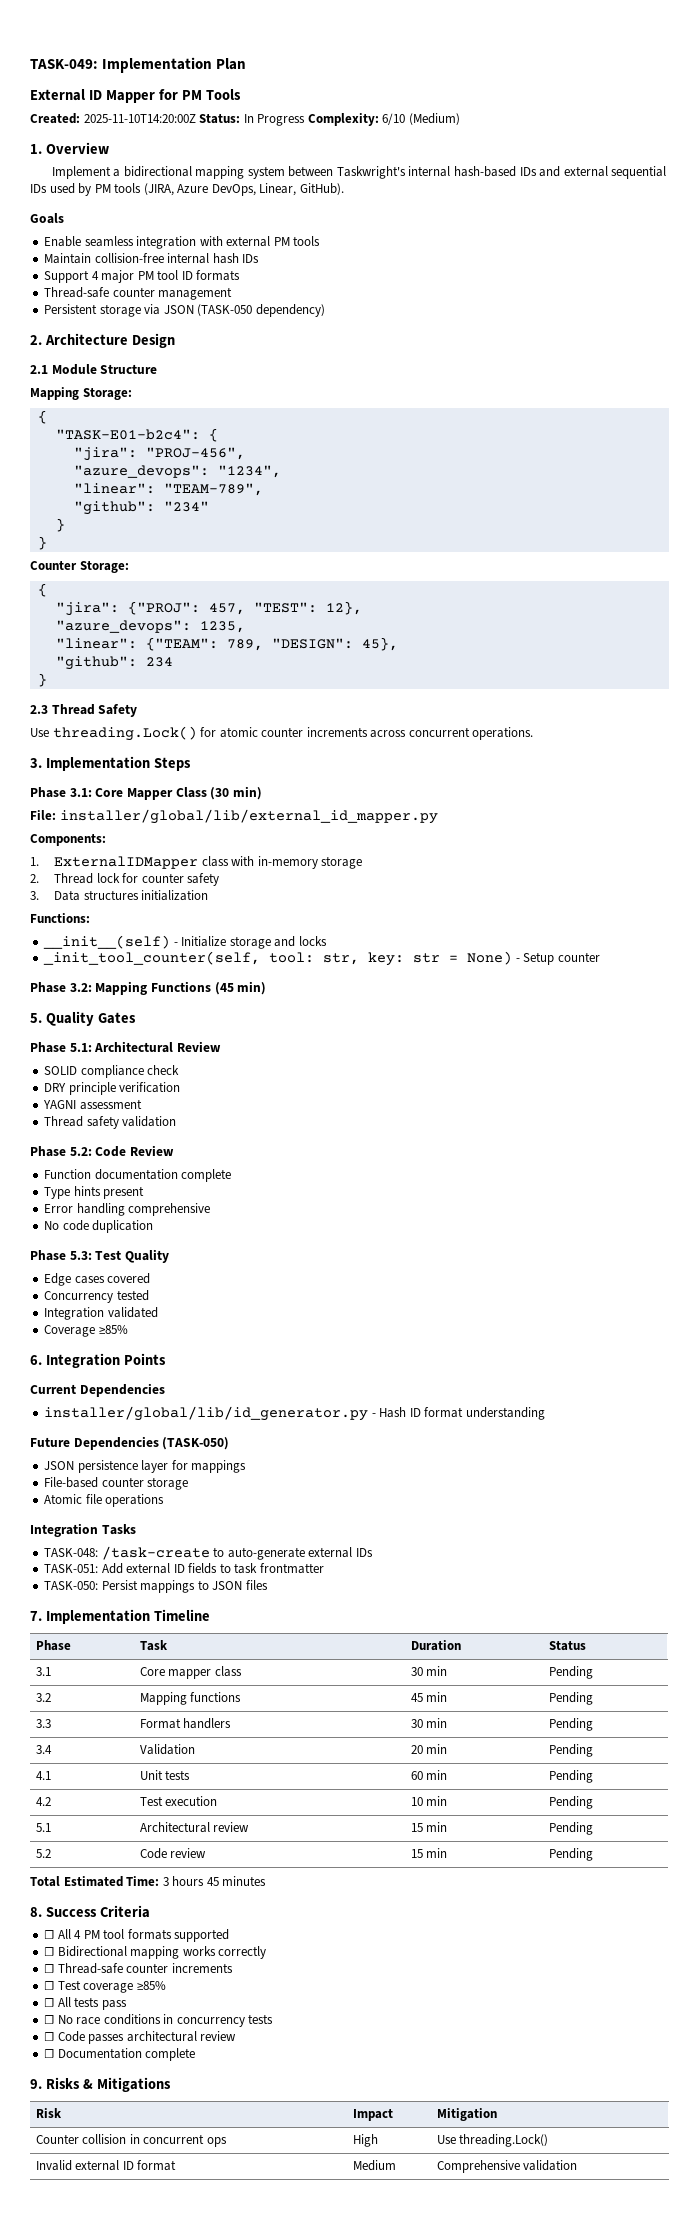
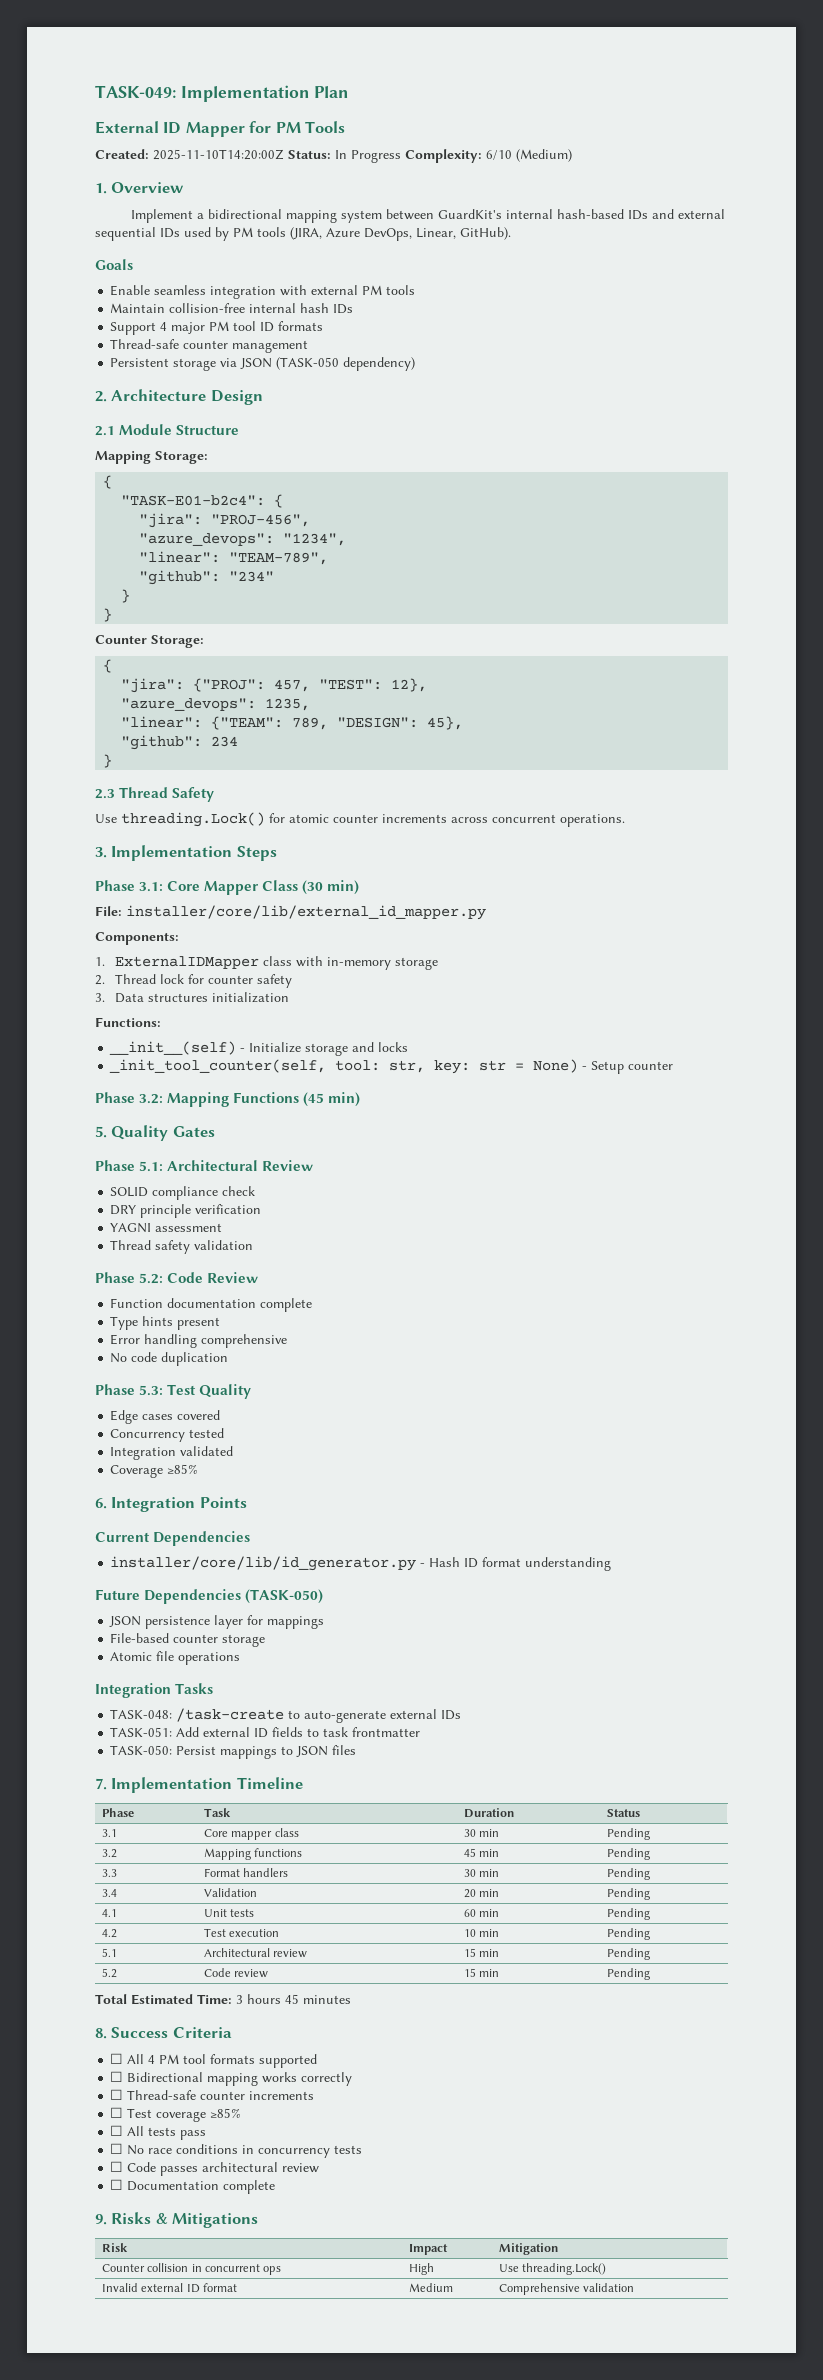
- Implement a bidirectional mapping system between Taskwright's internal hash-based IDs and external sequential IDs used by PM tools (JIRA, Azure DevOps, Linear, GitHub).
+ Implement a bidirectional mapping system between GuardKit's internal hash-based IDs and external sequential IDs used by PM tools (JIRA, Azure DevOps, Linear, GitHub).
- File: installer/global/lib/external_id_mapper.py
+ File: installer/core/lib/external_id_mapper.py
- installer/global/lib/id_generator.py - Hash ID format understanding
+ installer/core/lib/id_generator.py - Hash ID format understanding

